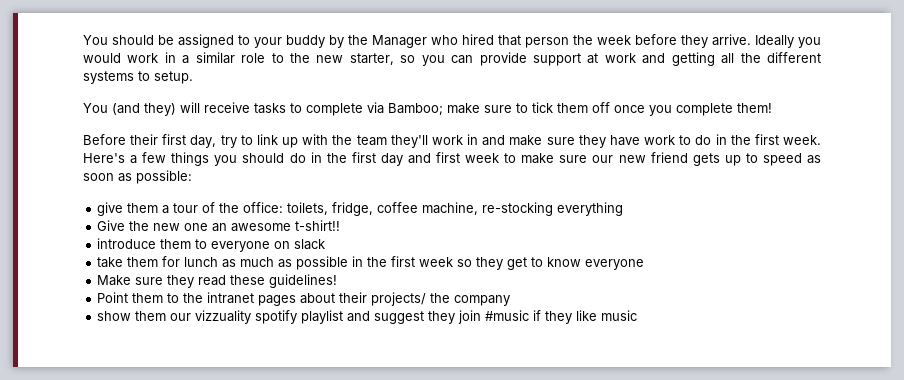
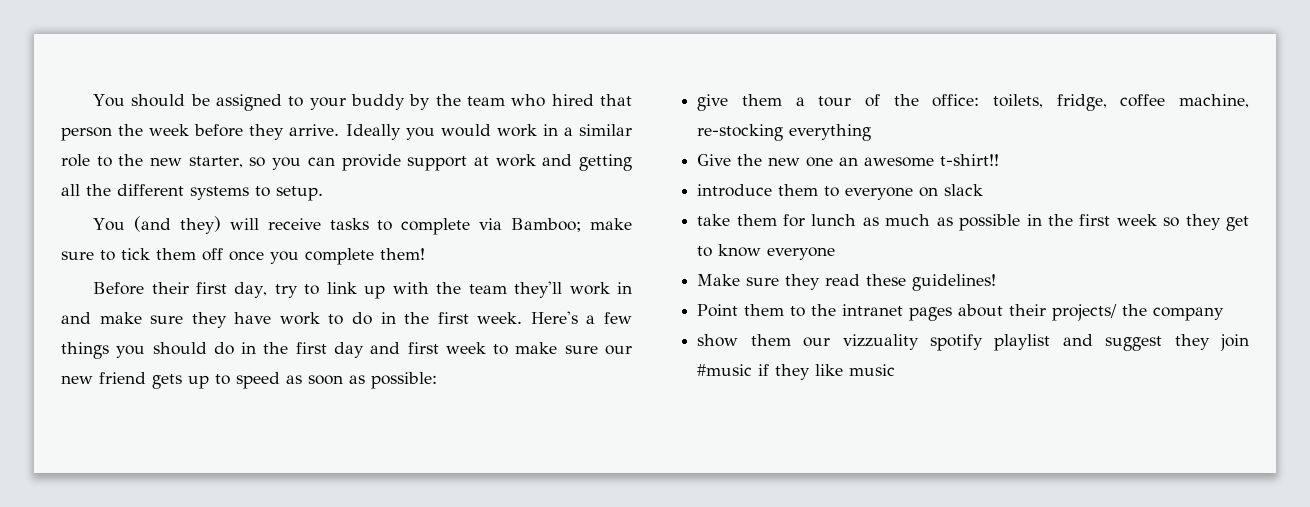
- You should be assigned to your buddy by the Manager who hired that person the week before they arrive.
+ You should be assigned to your buddy by the team who hired that person the week before they arrive.

